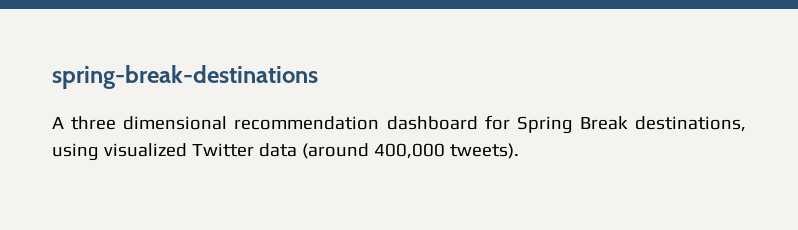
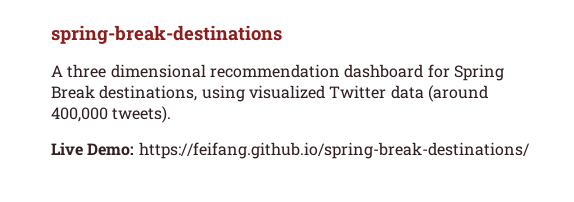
+ Live Demo: https://feifang.github.io/spring-break-destinations/

